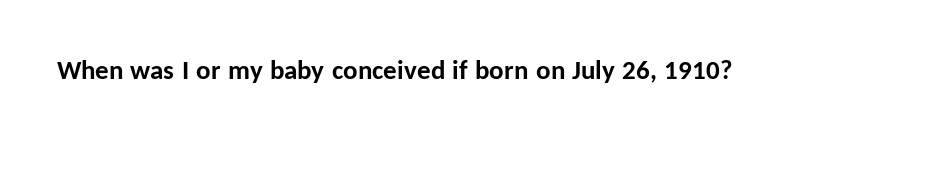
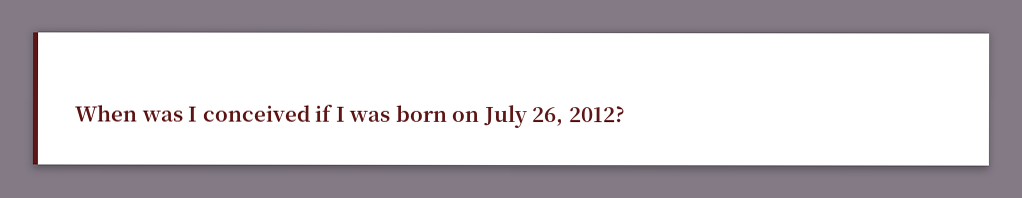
- When was I or my baby conceived if born on July 26, 1910?
+ When was I conceived if I was born on July 26, 2012?

